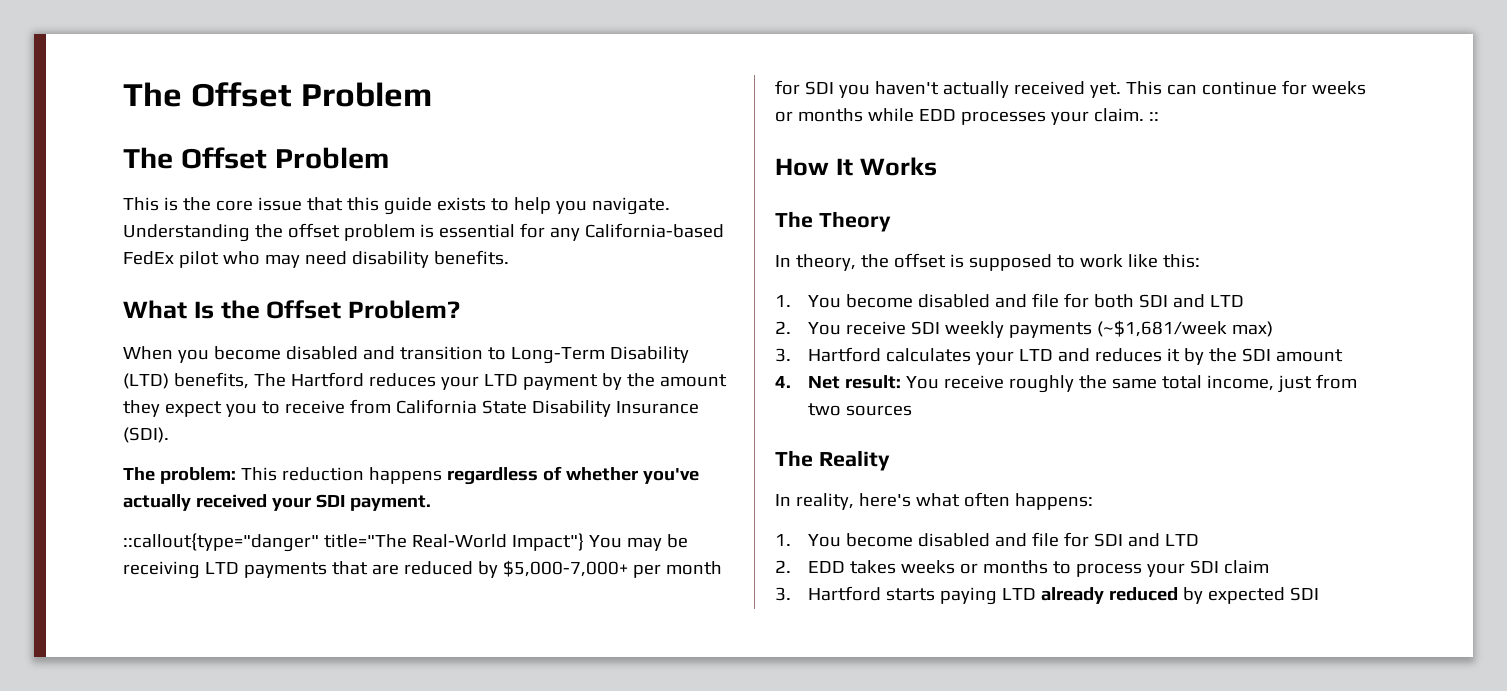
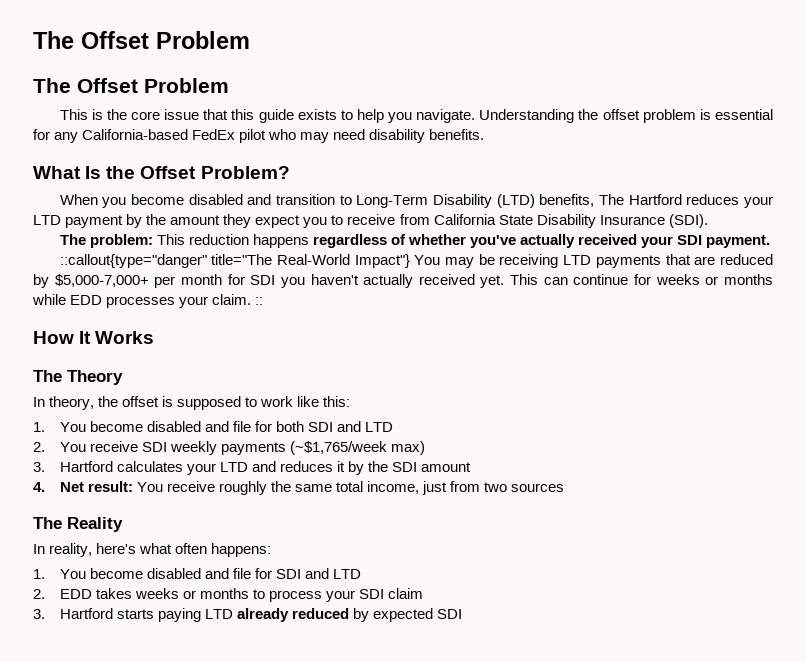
- 2. You receive SDI weekly payments (~$1,681/week max)
+ 2. You receive SDI weekly payments (~$1,765/week max)

